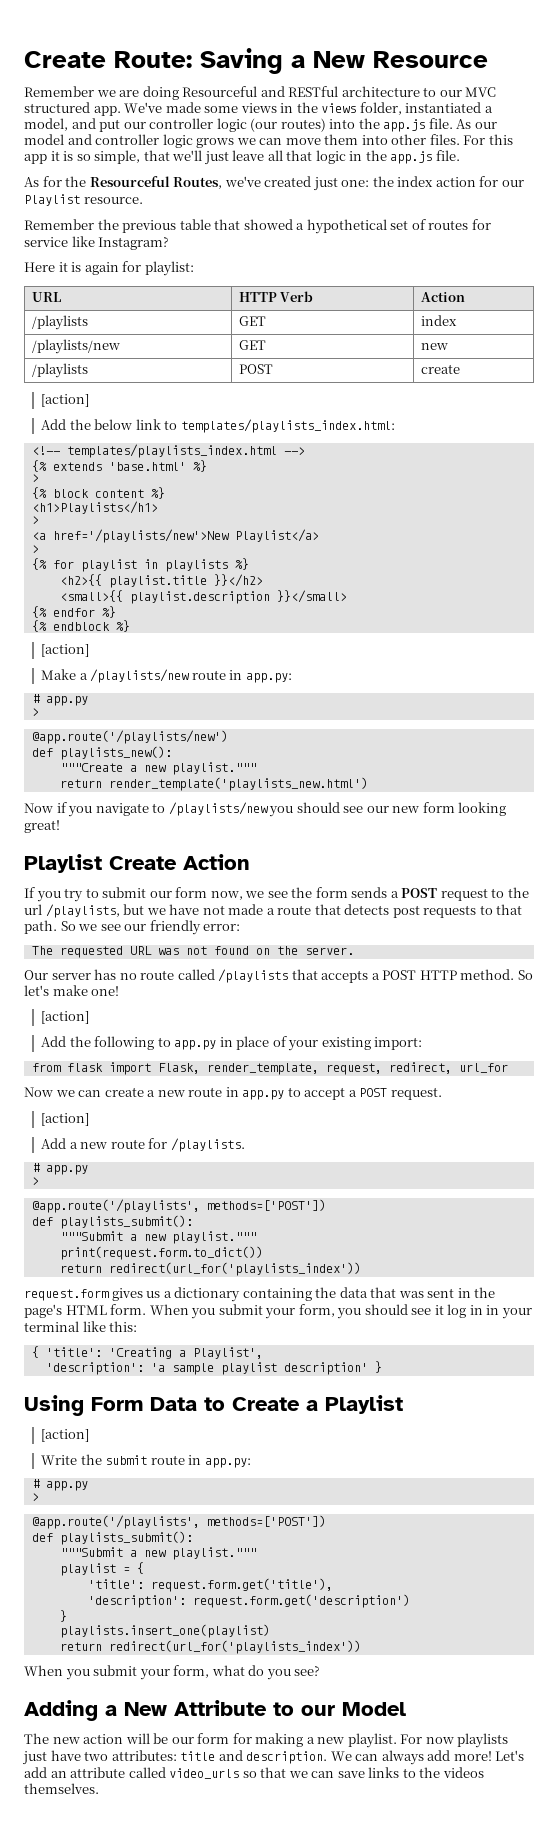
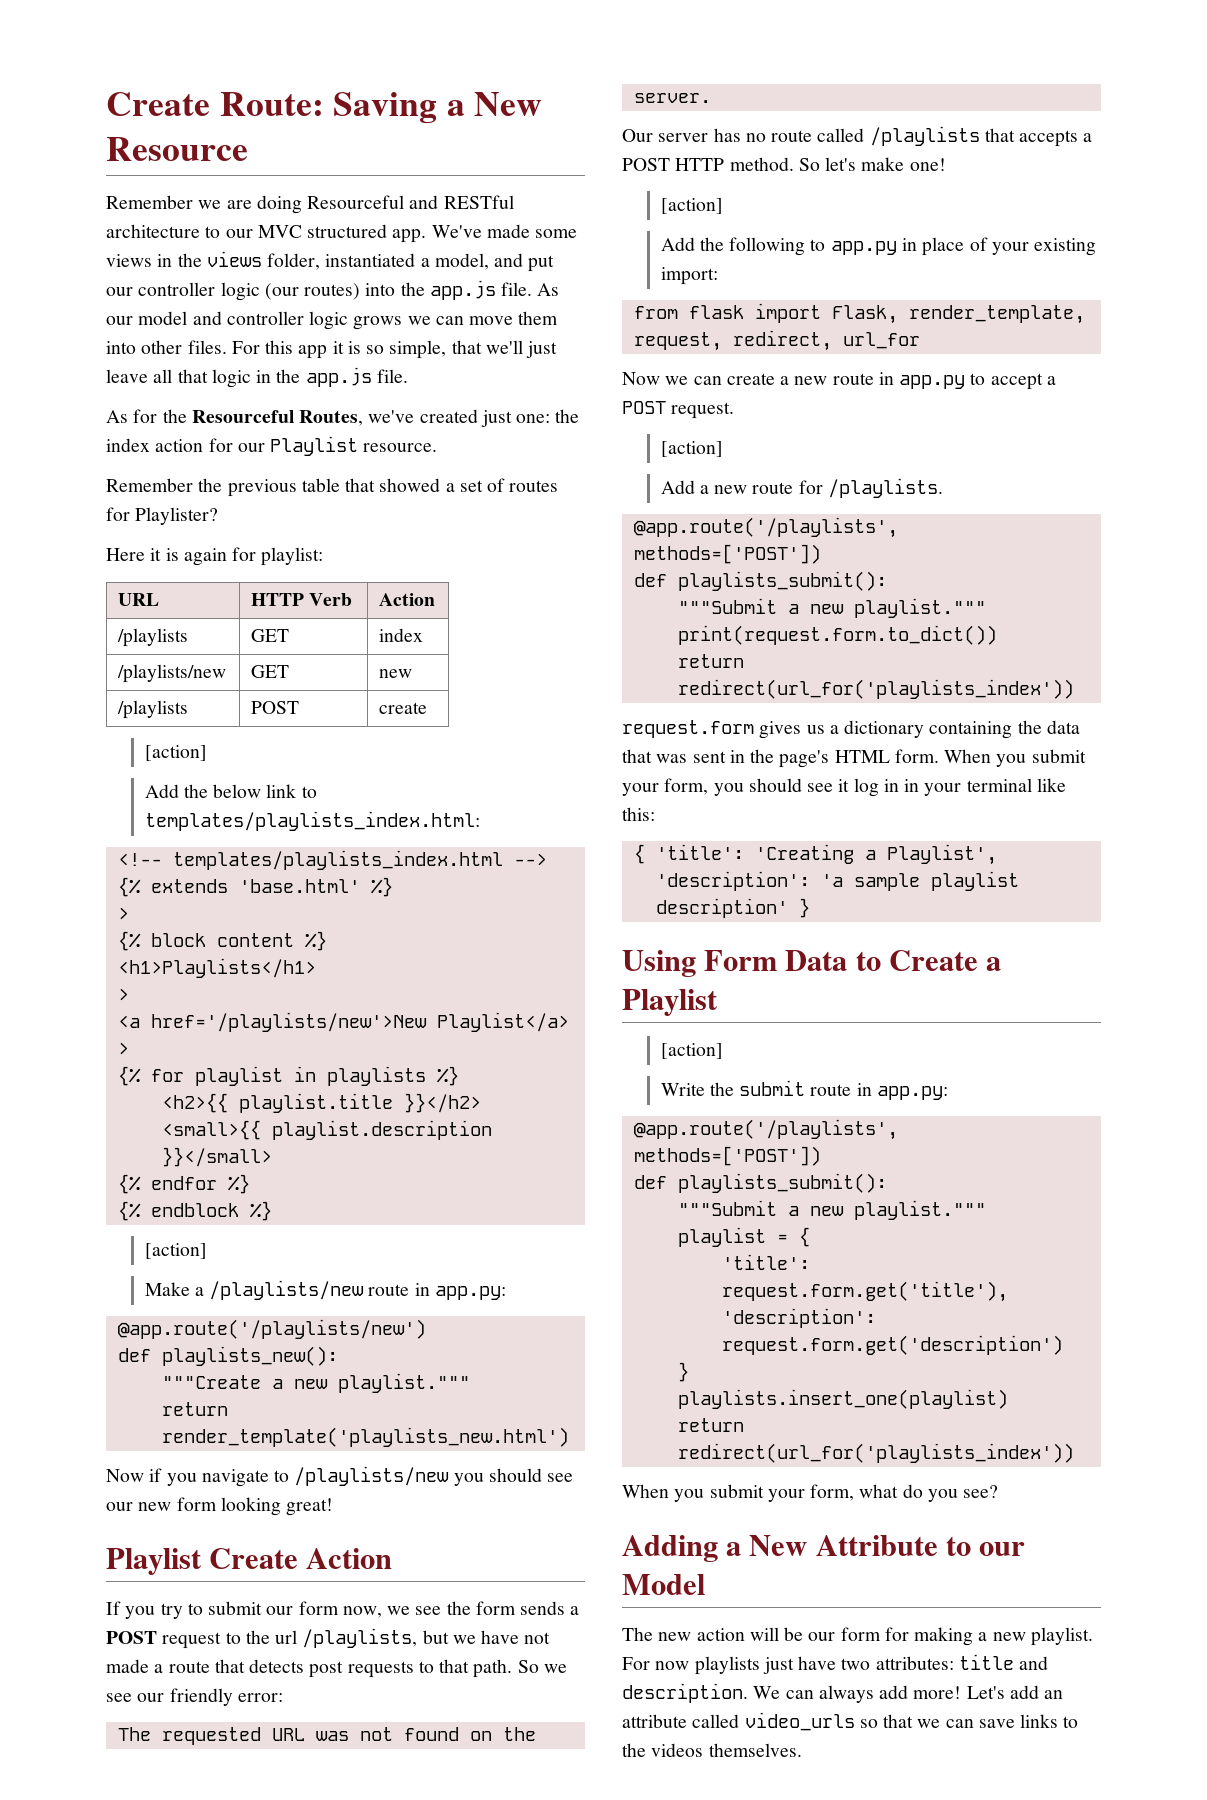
- Remember the previous table that showed a hypothetical set of routes for service like Instagram?
+ Remember the previous table that showed a set of routes for Playlister?
  Make a /playlists/new route in app.py:
- # app.py
- >
  Add a new route for /playlists.
- # app.py
- >
  Write the submit route in app.py:
- # app.py
- >

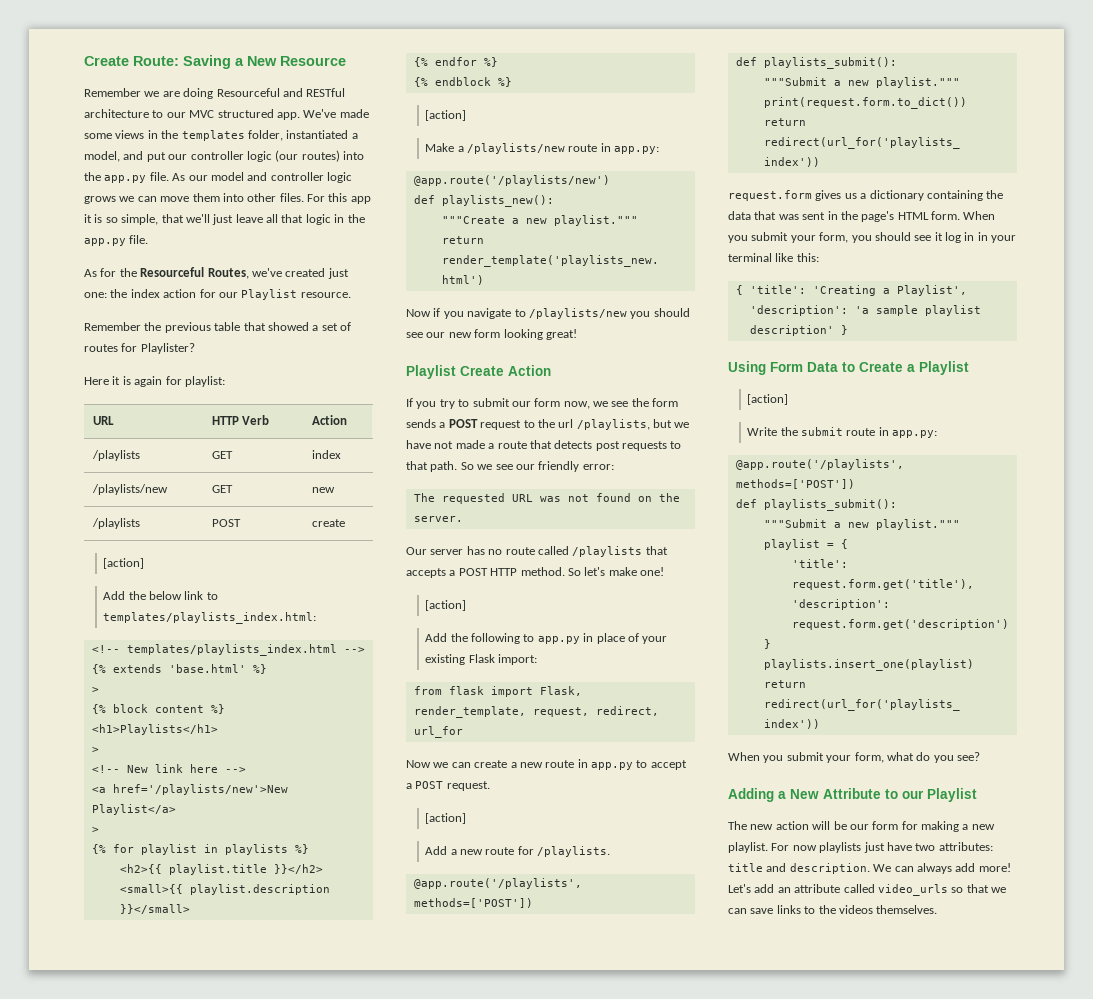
- We've made some views in the views folder, instantiated a model, and put our controller logic (our routes) into the app.js file.
+ We've made some views in the templates folder, instantiated a model, and put our controller logic (our routes) into the app.py file.
- For this app it is so simple, that we'll just leave all that logic in the app.js file.
+ For this app it is so simple, that we'll just leave all that logic in the app.py file.
+ <!-- New link here -->
- Add the following to app.py in place of your existing import:
+ Add the following to app.py in place of your existing Flask import:
- Adding a New Attribute to our Model
+ Adding a New Attribute to our Playlist

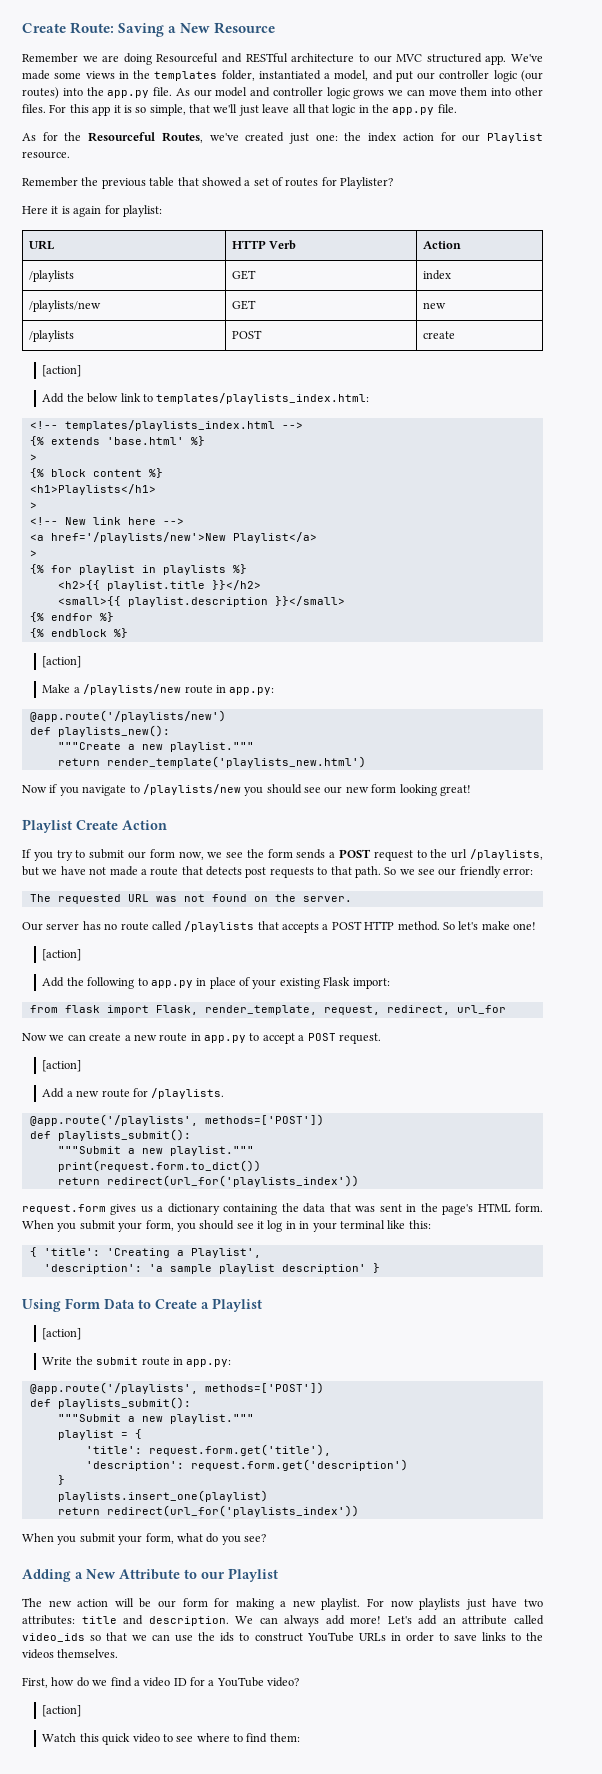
- Let's add an attribute called video_urls so that we can save links to the videos themselves.
+ Let's add an attribute called video_ids so that we can use the ids to construct YouTube URLs in order to save links to the videos themselves.
+ First, how do we find a video ID for a YouTube video?
+ [action]
+ Watch this quick video to see where to find them:

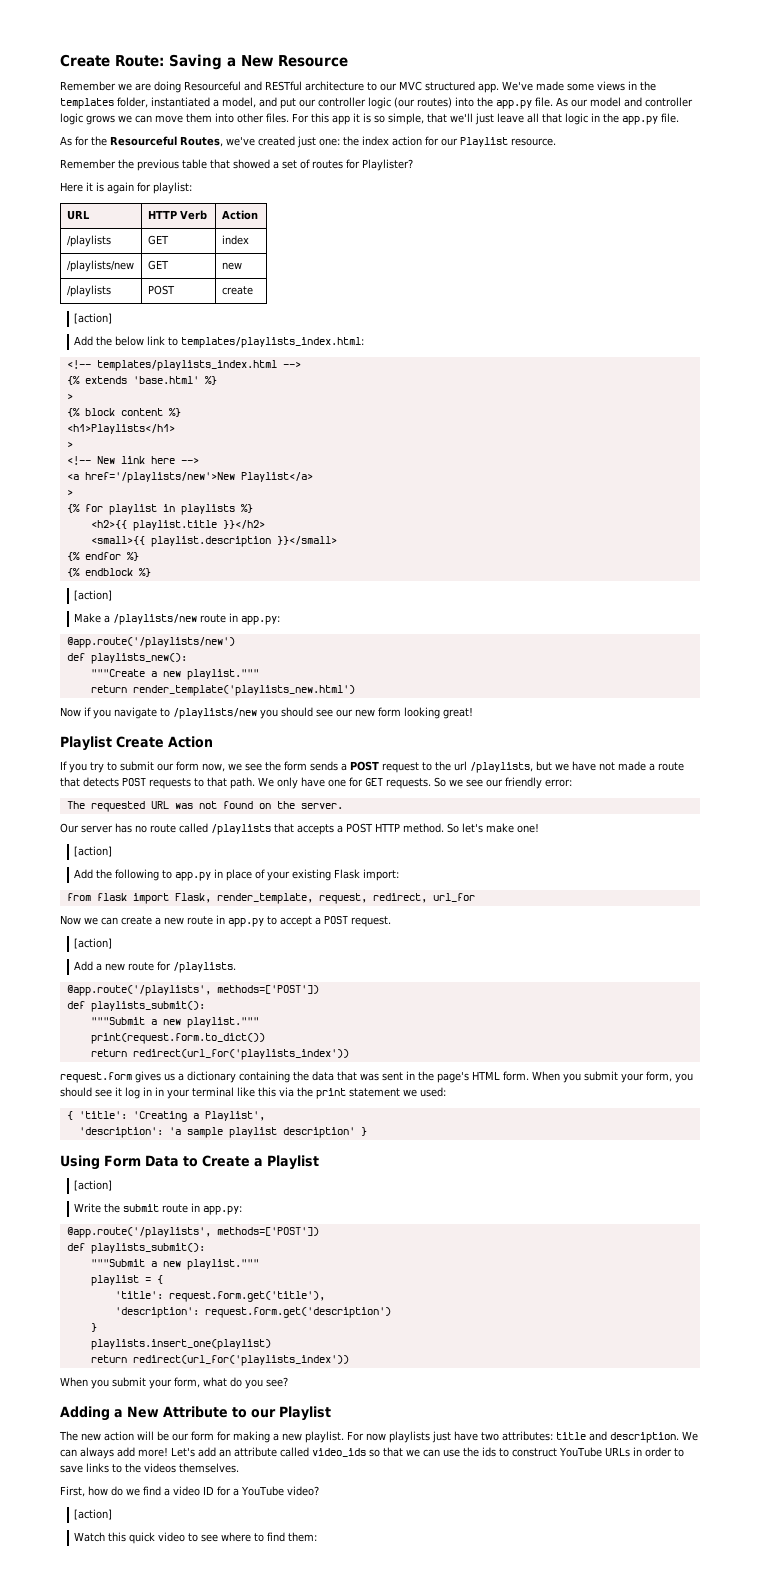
- If you try to submit our form now, we see the form sends a POST request to the url /playlists, but we have not made a route that detects post requests to that path.
+ If you try to submit our form now, we see the form sends a POST request to the url /playlists, but we have not made a route that detects POST requests to that path.
+ We only have one for GET requests.
- When you submit your form, you should see it log in in your terminal like this:
+ When you submit your form, you should see it log in in your terminal like this via the print statement we used:

